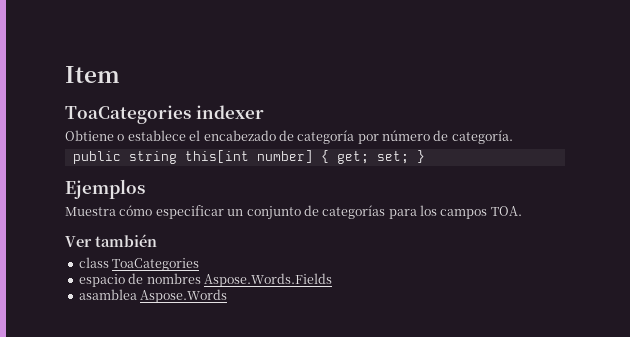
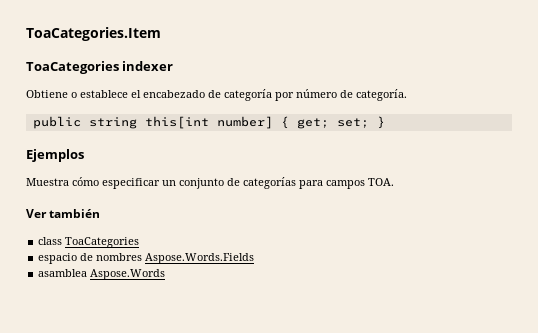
- Item
+ ToaCategories.Item
- Muestra cómo especificar un conjunto de categorías para los campos TOA.
+ Muestra cómo especificar un conjunto de categorías para campos TOA.

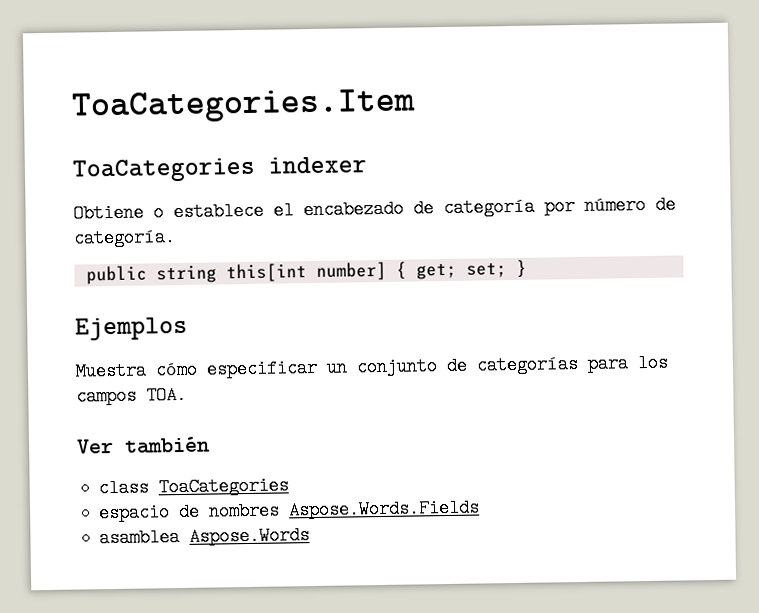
- Muestra cómo especificar un conjunto de categorías para campos TOA.
+ Muestra cómo especificar un conjunto de categorías para los campos TOA.

